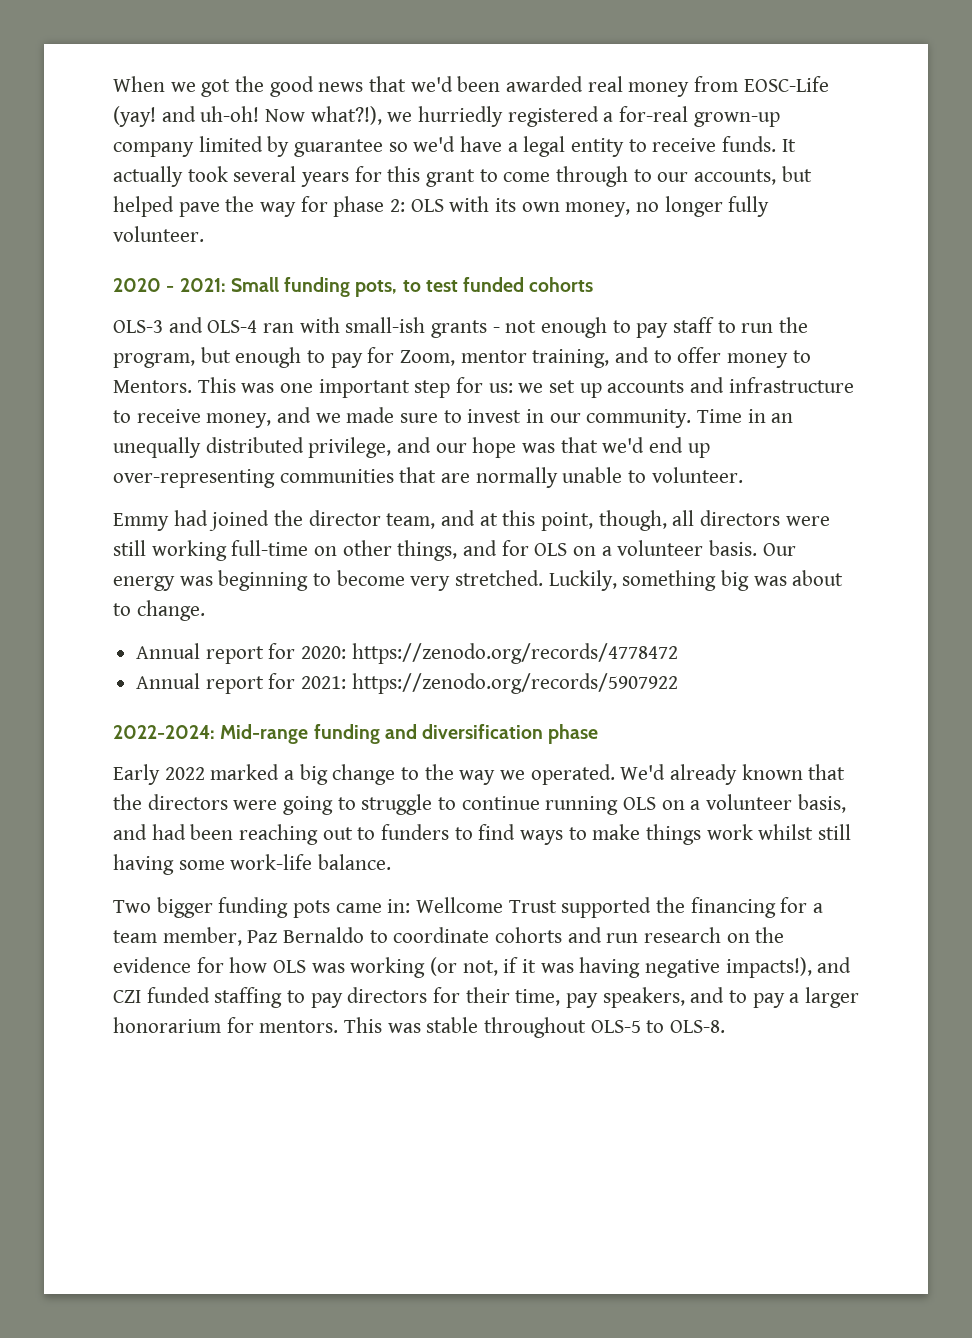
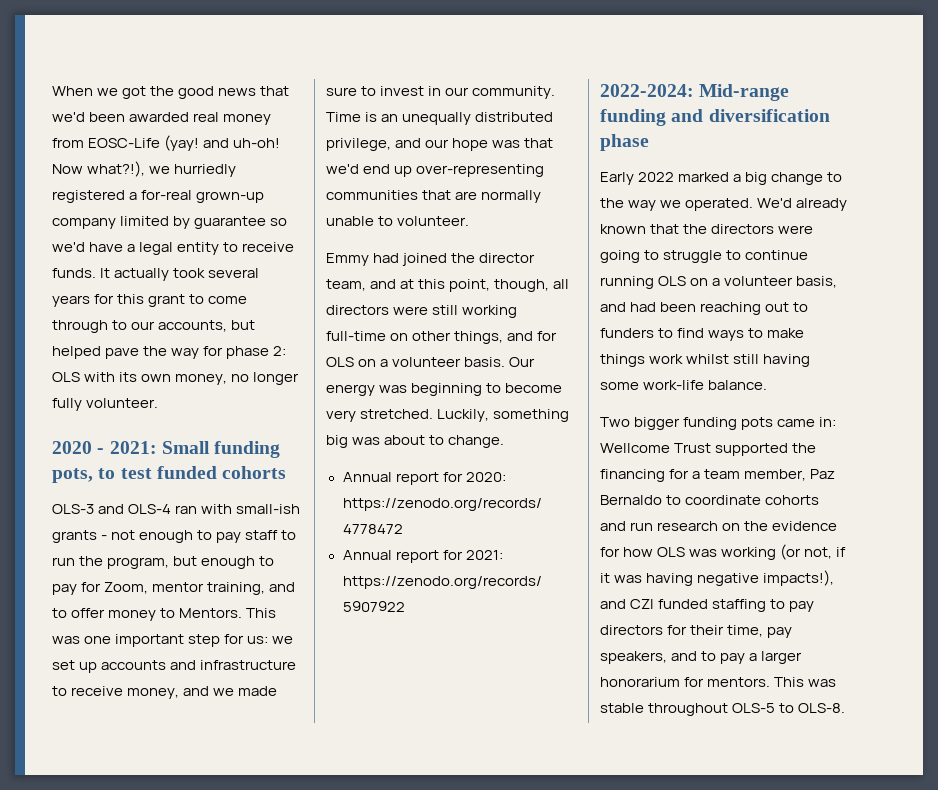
- Time in an unequally distributed privilege, and our hope was that we'd end up over-representing communities that are normally unable to volunteer.
+ Time is an unequally distributed privilege, and our hope was that we'd end up over-representing communities that are normally unable to volunteer.

